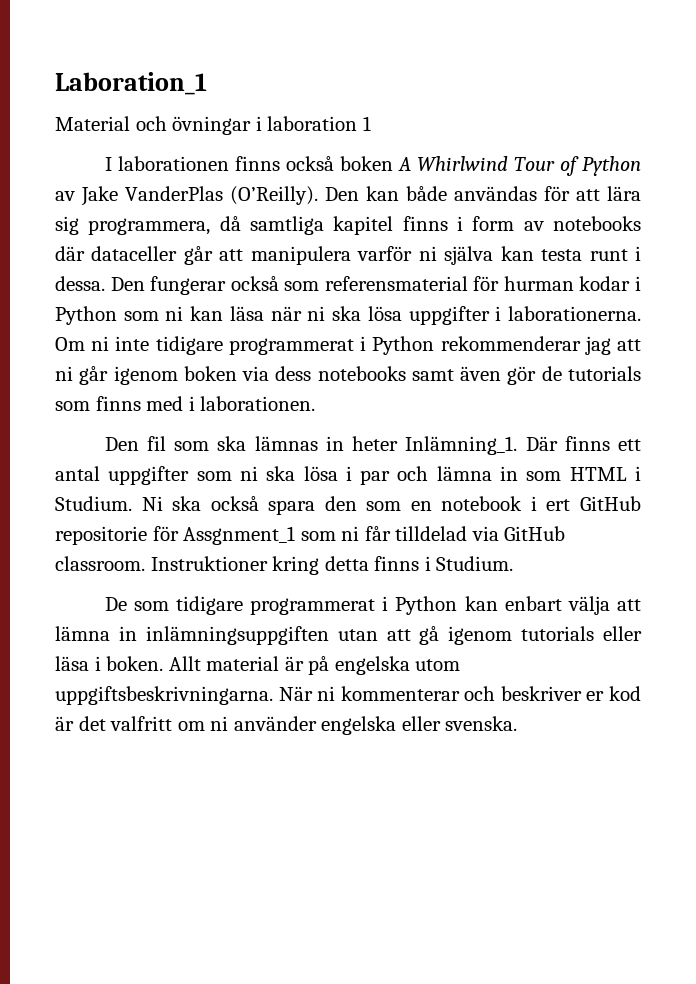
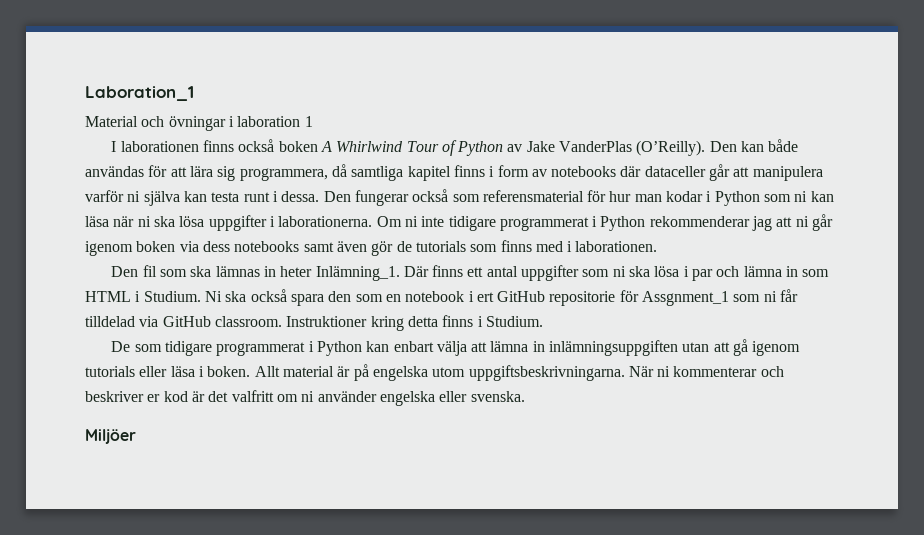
- Den fungerar också som referensmaterial för hurman kodar i Python som ni kan läsa när ni ska lösa uppgifter i laborationerna.
+ Den fungerar också som referensmaterial för hur man kodar i Python som ni kan läsa när ni ska lösa uppgifter i laborationerna.
+ Miljöer

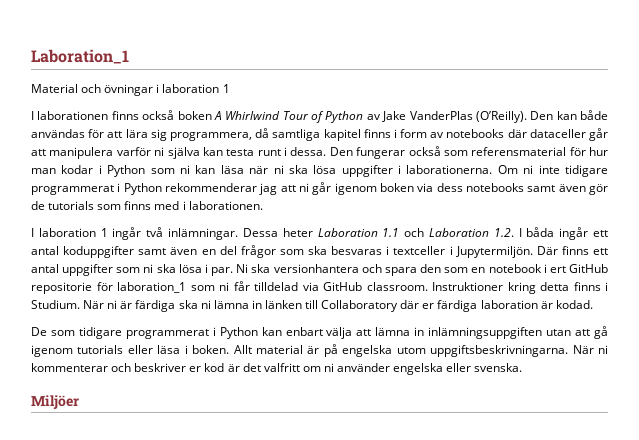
- Den fil som ska lämnas in heter Inlämning_1.
+ I laboration 1 ingår två inlämningar. Dessa heter Laboration 1.1 och Laboration 1.2. I båda ingår ett antal koduppgifter samt även en del frågor som ska besvaras i textceller i Jupytermiljön.
- Där finns ett antal uppgifter som ni ska lösa i par och lämna in som HTML i Studium. Ni ska också spara den som en notebook i ert GitHub repositorie för Assgnment_1 som ni får tilldelad via GitHub classroom.
+ Där finns ett antal uppgifter som ni ska lösa i par. Ni ska versionhantera och spara den som en notebook i ert GitHub repositorie för laboration_1 som ni får tilldelad via GitHub classroom.
+ När ni är färdiga ska ni lämna in länken till Collaboratory där er färdiga laboration är kodad.

